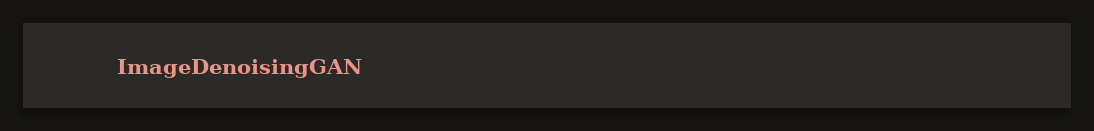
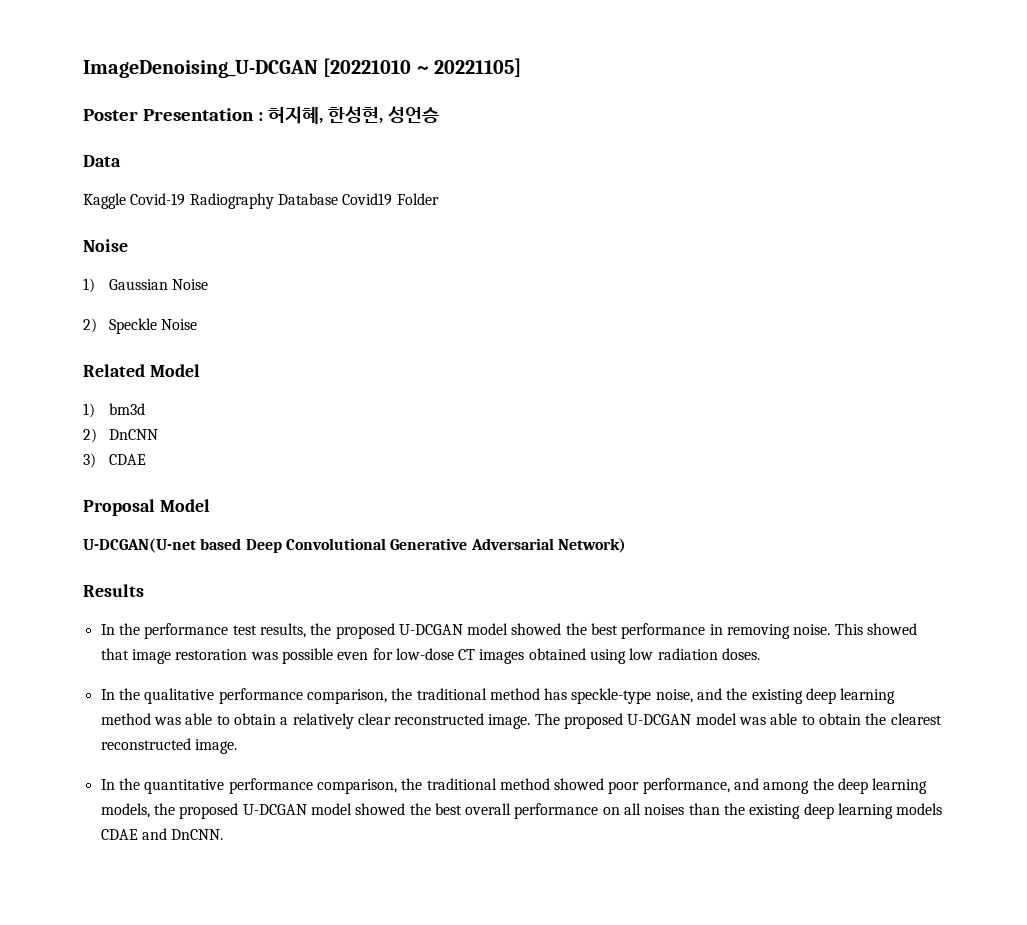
- ImageDenoisingGAN
+ ImageDenoising_U-DCGAN [20221010 ~ 20221105]
+ Poster Presentation : 허지혜, 한성현, 성언승
+ Data
+ Kaggle Covid-19 Radiography Database Covid19 Folder
+ Noise
+ 1) Gaussian Noise
+ 2) Speckle Noise
+ Related Model
+ 1) bm3d
+ 2) DnCNN
+ 3) CDAE
+ Proposal Model
+ U-DCGAN(U-net based Deep Convolutional Generative Adversarial Network)
+ Results
+ In the performance test results, the proposed U-DCGAN model showed the best performance in removing noise. This showed that image restoration was possible even for low-dose CT images obtained using low radiation doses.
+ In the qualitative performance comparison, the traditional method has speckle-type noise, and the existing deep learning method was able to obtain a relatively clear reconstructed image. The proposed U-DCGAN model was able to obtain the clearest reconstructed image.
+ In the quantitative performance comparison, the traditional method showed poor performance, and among the deep learning models, the proposed U-DCGAN model showed the best overall performance on all noises than the existing deep learning models CDAE and DnCNN.

